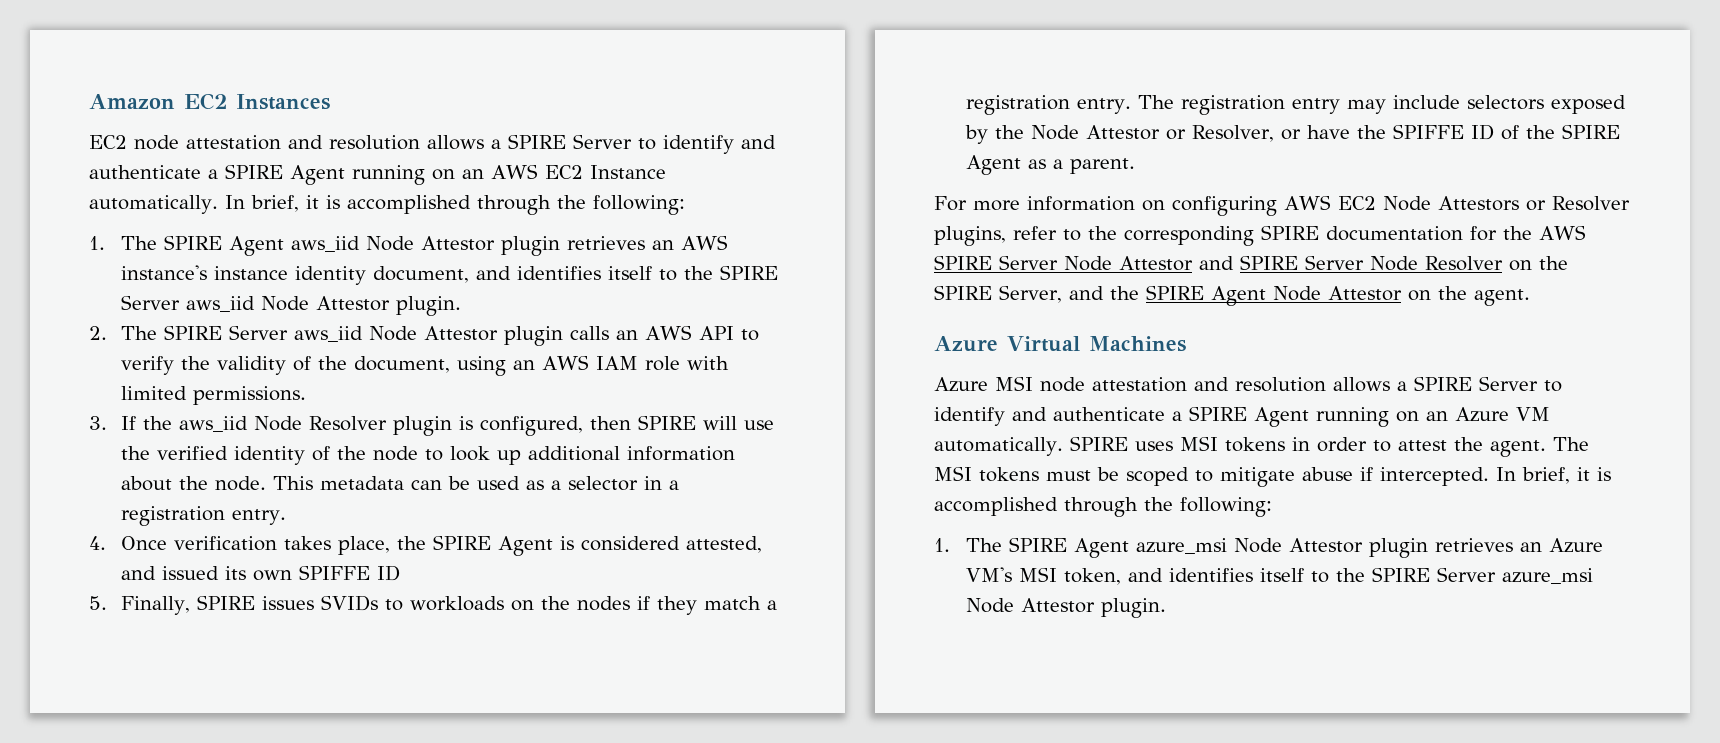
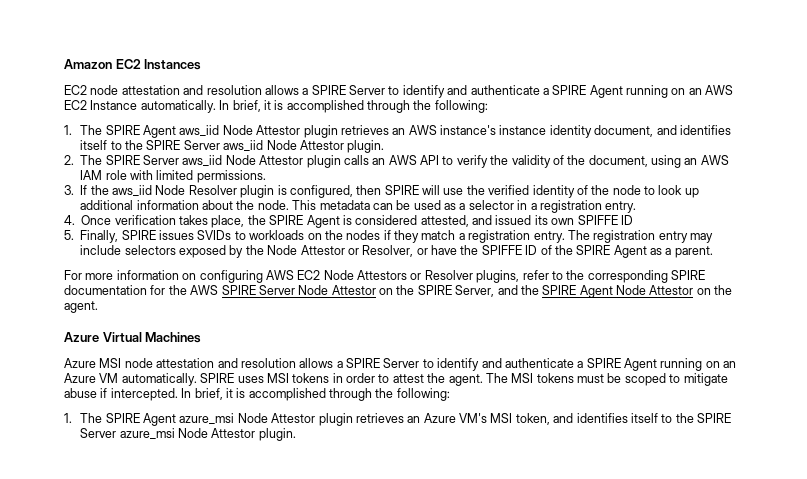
- For more information on configuring AWS EC2 Node Attestors or Resolver plugins, refer to the corresponding SPIRE documentation for the AWS SPIRE Server Node Attestor and SPIRE Server Node Resolver on the SPIRE Server, and the SPIRE Agent Node Attestor on the agent.
+ For more information on configuring AWS EC2 Node Attestors or Resolver plugins, refer to the corresponding SPIRE documentation for the AWS SPIRE Server Node Attestor on the SPIRE Server, and the SPIRE Agent Node Attestor on the agent.

